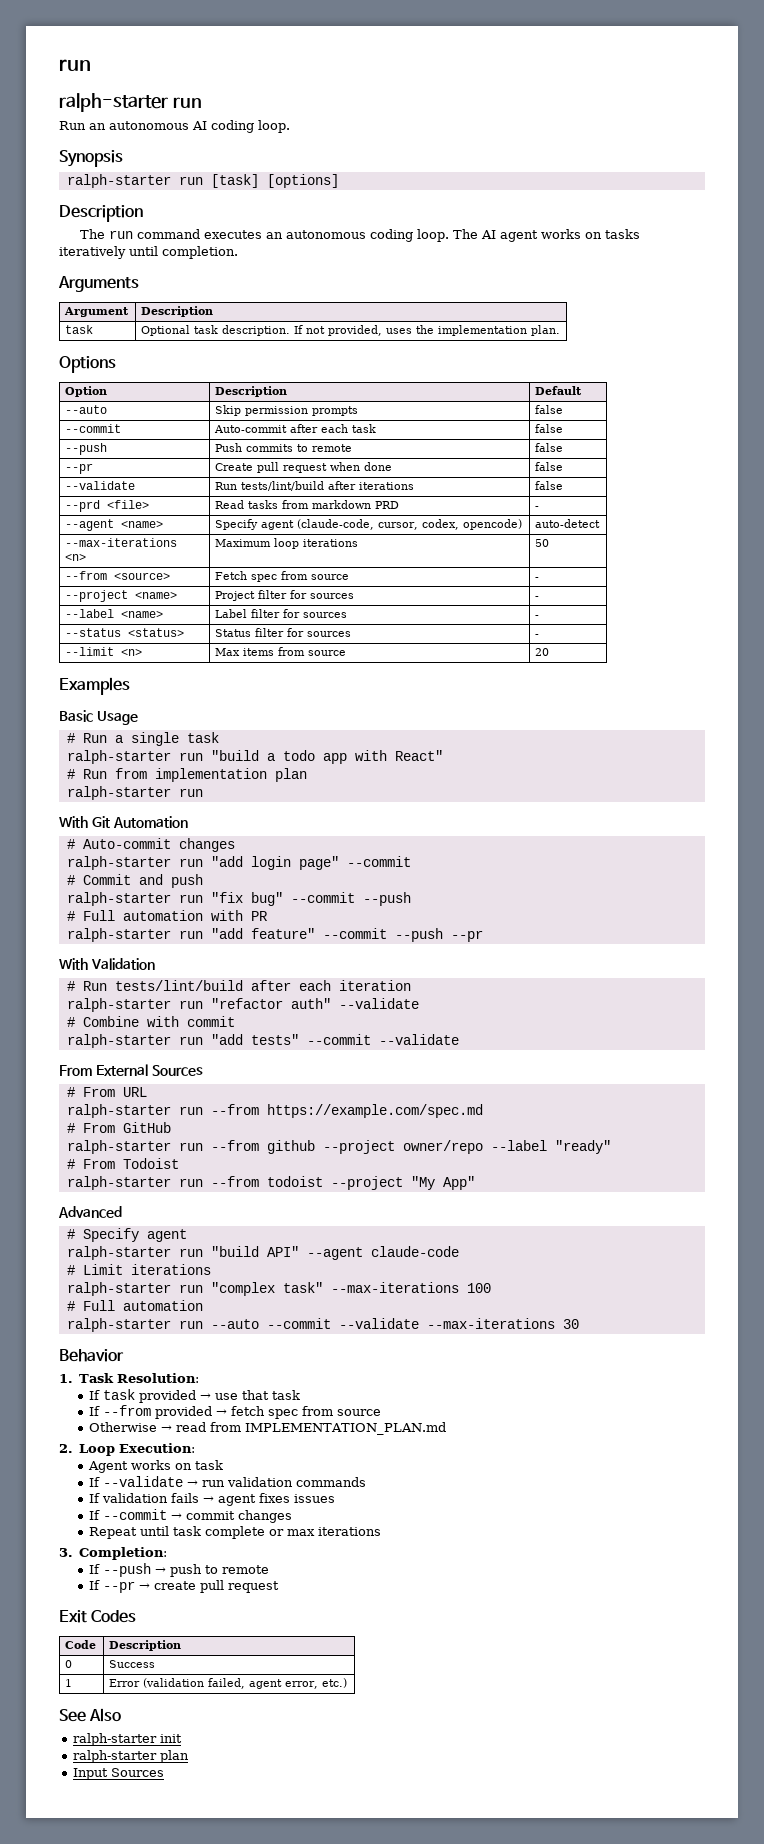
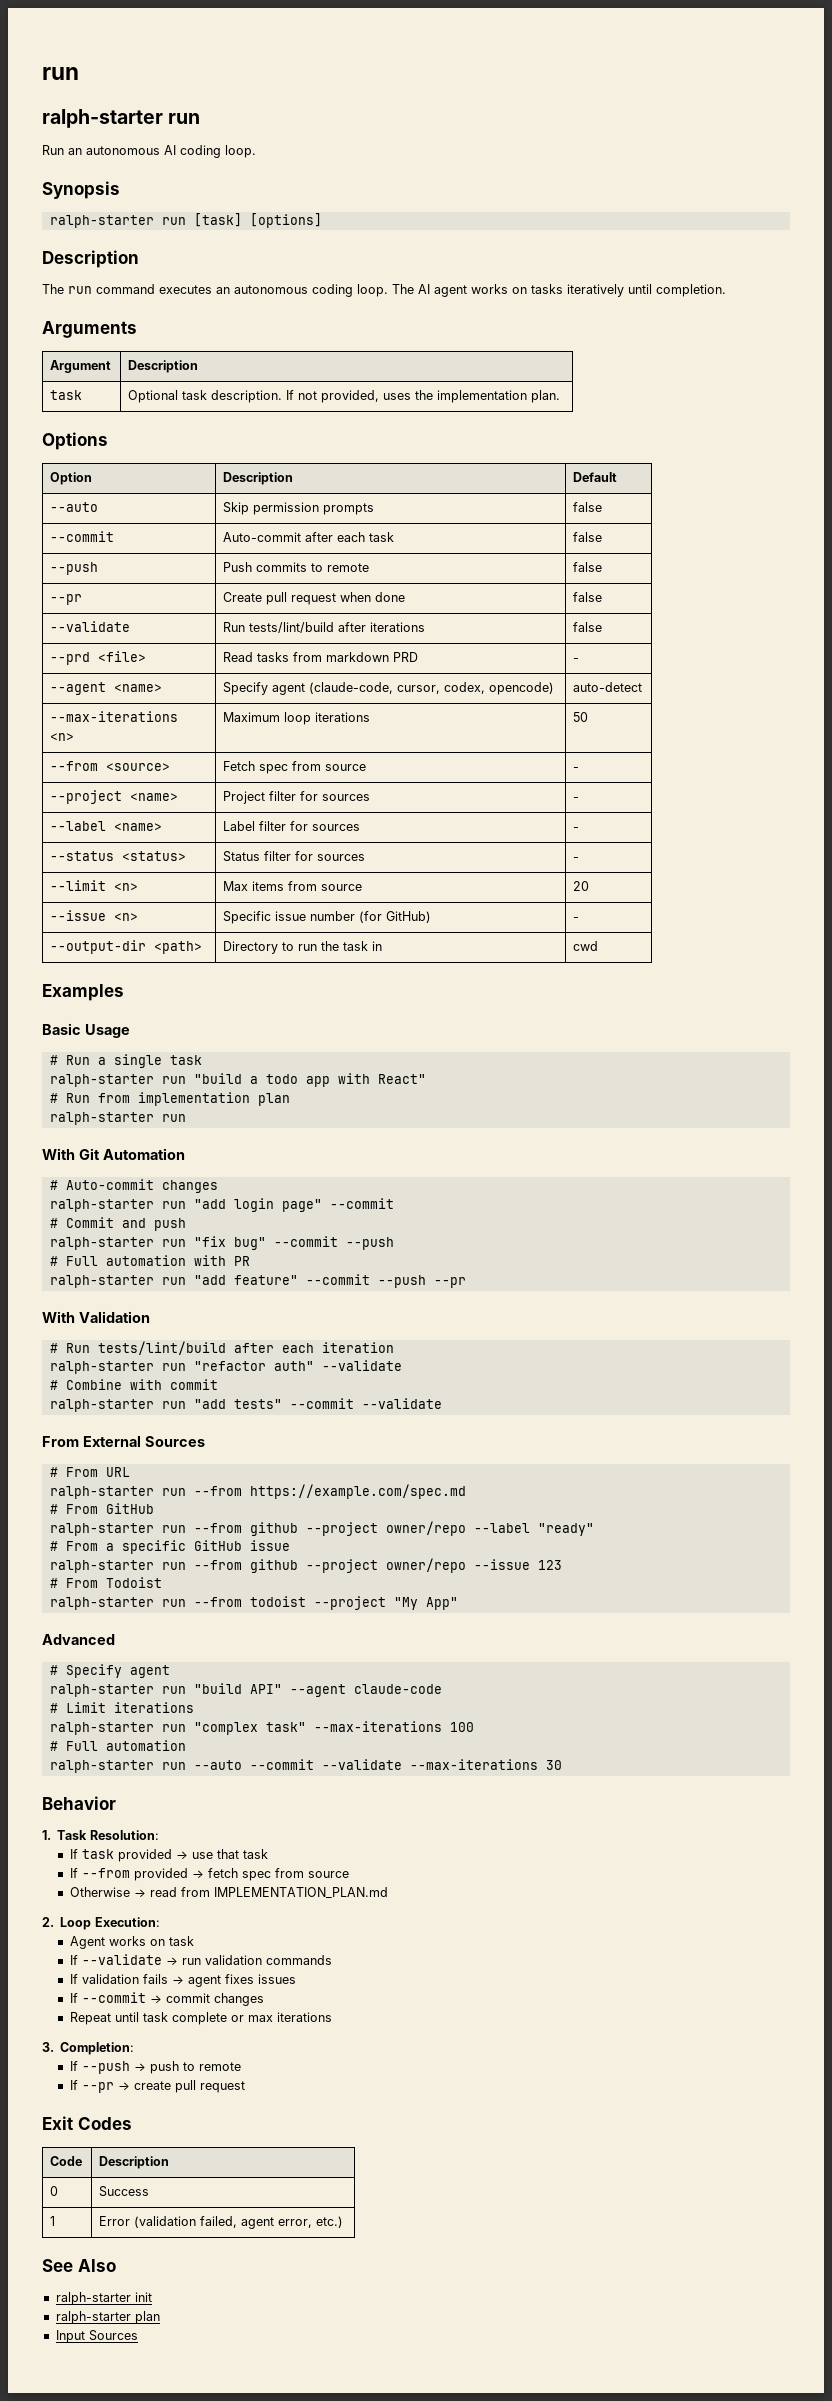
+ --issue <n> | Specific issue number (for GitHub) | -
+ --output-dir <path> | Directory to run the task in | cwd
+ # From a specific GitHub issue
+ ralph-starter run --from github --project owner/repo --issue 123

